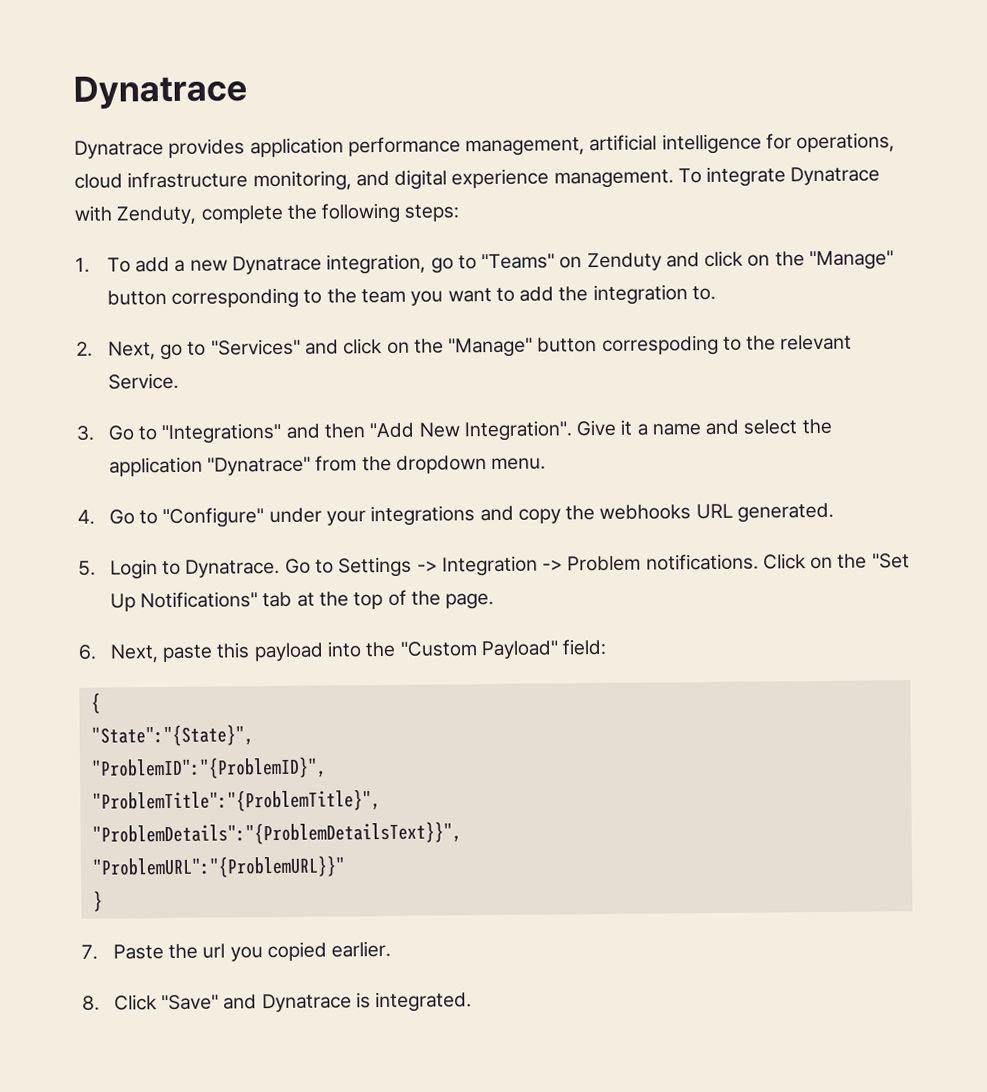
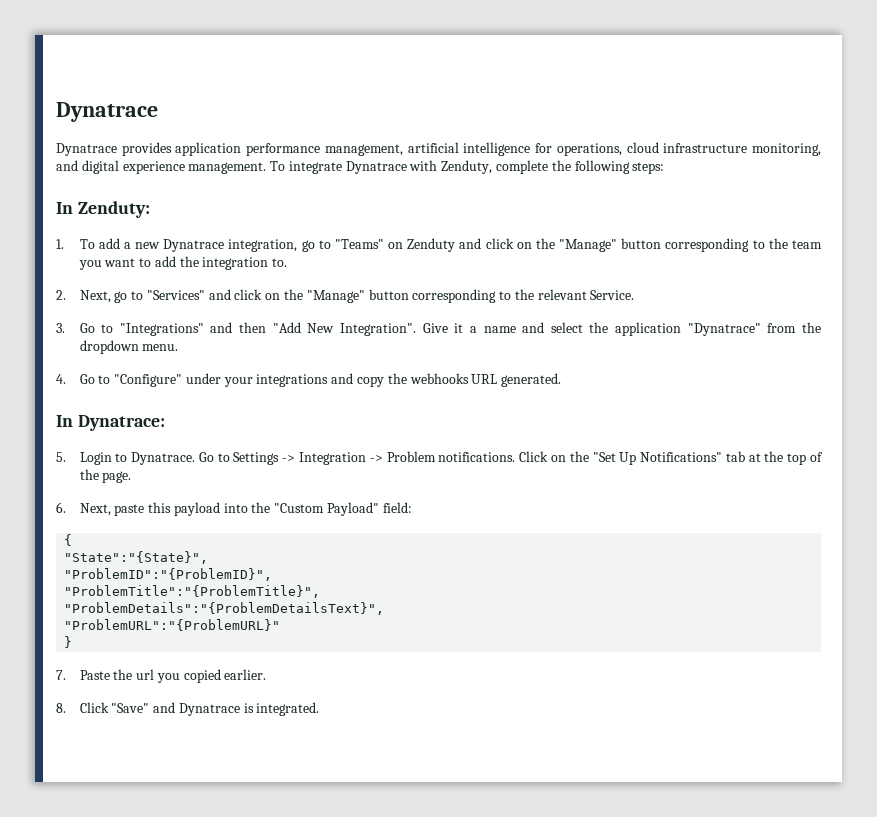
+ In Zenduty:
- 2. Next, go to "Services" and click on the "Manage" button correspoding to the relevant Service.
+ 2. Next, go to "Services" and click on the "Manage" button corresponding to the relevant Service.
+ In Dynatrace:
- "ProblemDetails":"{ProblemDetailsText}}",
- "ProblemURL":"{ProblemURL}}"
+ "ProblemDetails":"{ProblemDetailsText}",
+ "ProblemURL":"{ProblemURL}"

